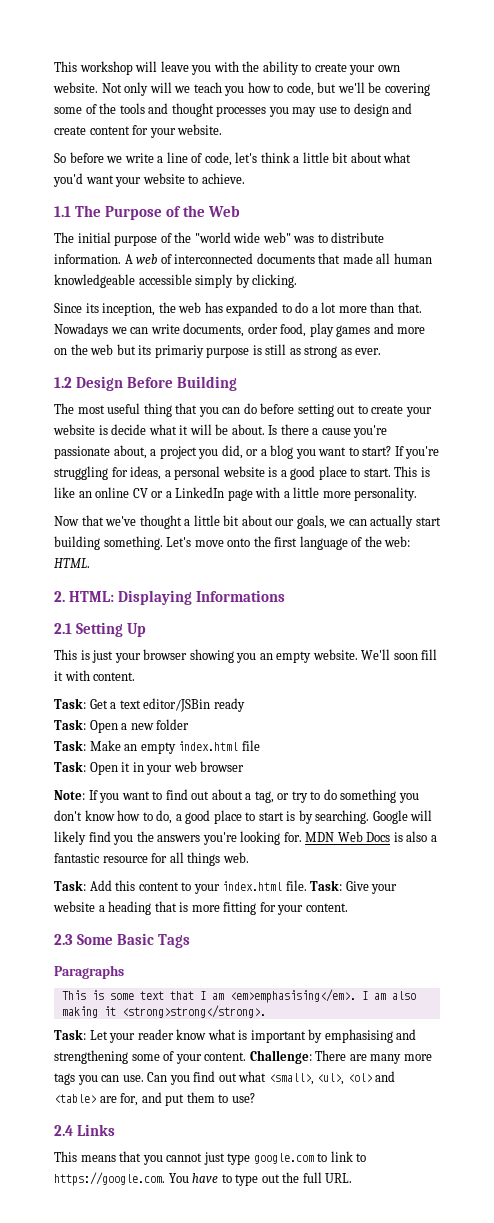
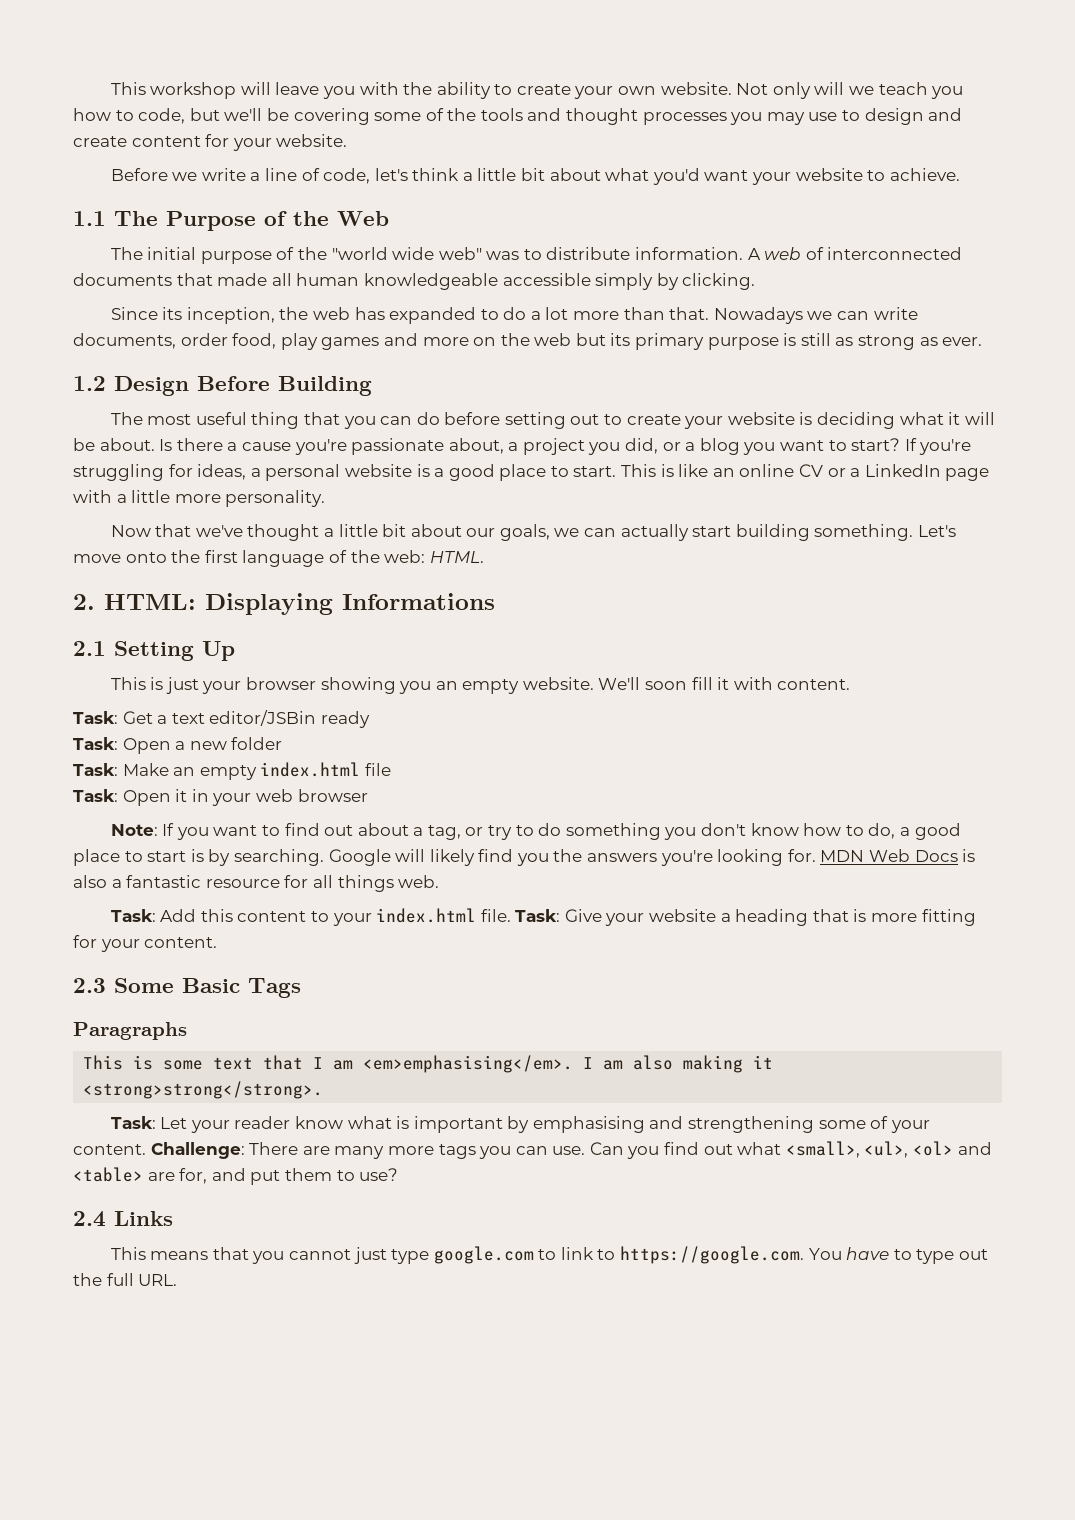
- So before we write a line of code, let's think a little bit about what you'd want your website to achieve.
+ Before we write a line of code, let's think a little bit about what you'd want your website to achieve.
- Nowadays we can write documents, order food, play games and more on the web but its primariy purpose is still as strong as ever.
+ Nowadays we can write documents, order food, play games and more on the web but its primary purpose is still as strong as ever.
- The most useful thing that you can do before setting out to create your website is decide what it will be about.
+ The most useful thing that you can do before setting out to create your website is deciding what it will be about.

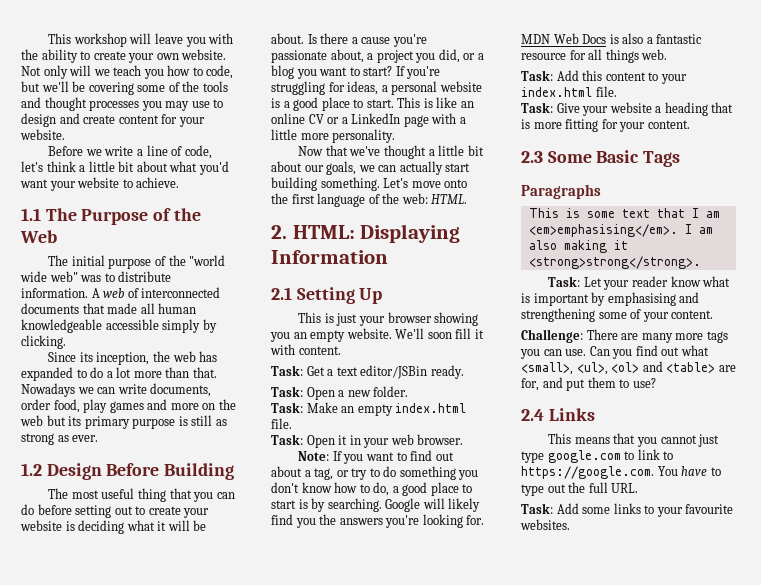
- 2. HTML: Displaying Informations
+ 2. HTML: Displaying Information
- Task: Get a text editor/JSBin ready
+ Task: Get a text editor/JSBin ready.
- Task: Open a new folder
+ Task: Open a new folder.
- Task: Make an empty index.html file
+ Task: Make an empty index.html file.
- Task: Open it in your web browser
+ Task: Open it in your web browser.
- Task: Add this content to your index.html file. Task: Give your website a heading that is more fitting for your content.
+ Task: Add this content to your index.html file.
+ Task: Give your website a heading that is more fitting for your content.
- Task: Let your reader know what is important by emphasising and strengthening some of your content. Challenge: There are many more tags you can use.
+ Task: Let your reader know what is important by emphasising and strengthening some of your content.
+ Challenge: There are many more tags you can use.
+ Task: Add some links to your favourite websites.

